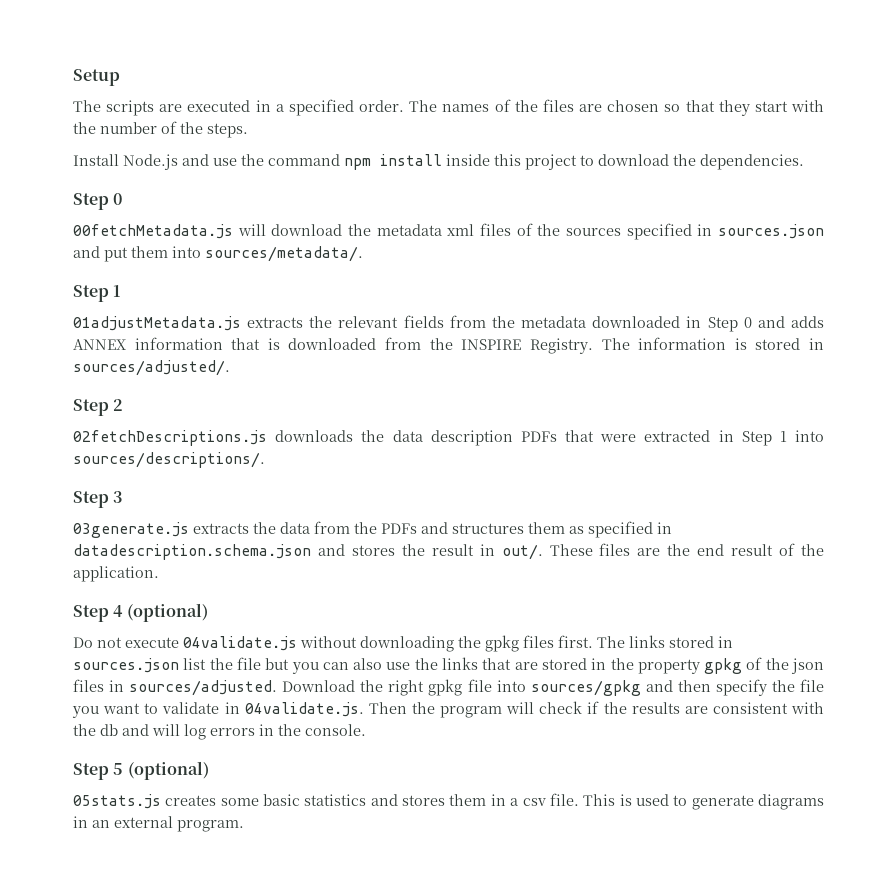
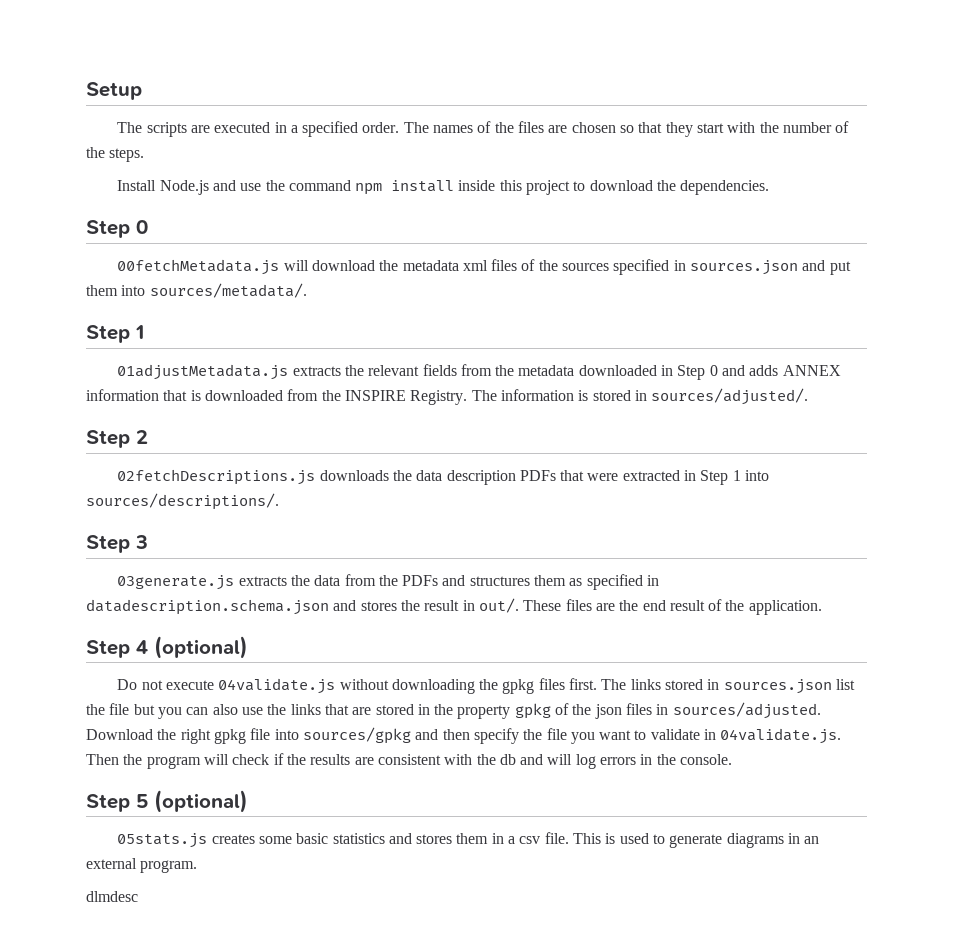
+ dlmdesc

